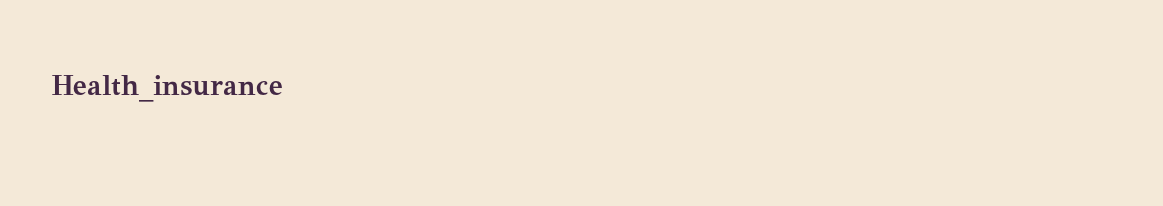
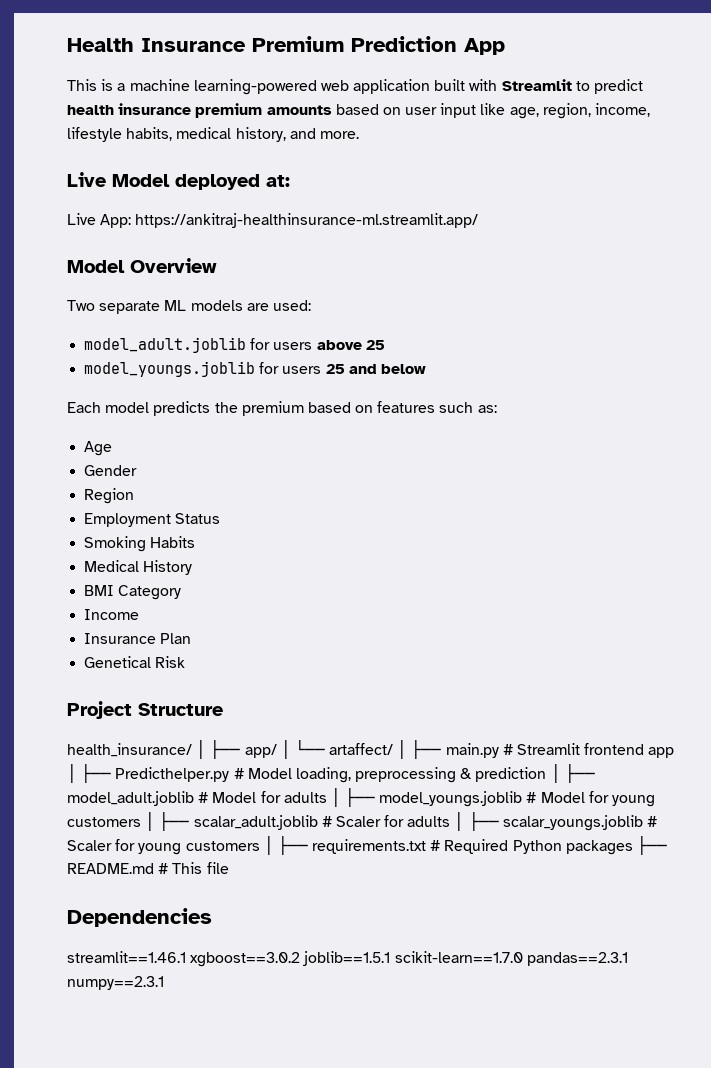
- Health_insurance
+ Health Insurance Premium Prediction App
+ This is a machine learning-powered web application built with Streamlit to predict health insurance premium amounts based on user input like age, region, income, lifestyle habits, medical history, and more.
+ Live Model deployed at:
+ Live App: https://ankitraj-healthinsurance-ml.streamlit.app/
+ Model Overview
+ Two separate ML models are used:
+ model_adult.joblib for users above 25
+ model_youngs.joblib for users 25 and below
+ Each model predicts the premium based on features such as:
+ Age
+ Gender
+ Region
+ Employment Status
+ Smoking Habits
+ Medical History
+ BMI Category
+ Income
+ Insurance Plan
+ Genetical Risk
+ Project Structure
+ health_insurance/ │ ├── app/ │ └── artaffect/ │ ├── main.py # Streamlit frontend app │ ├── Predicthelper.py # Model loading, preprocessing & prediction │ ├── model_adult.joblib # Model for adults │ ├── model_youngs.joblib # Model for young customers │ ├── scalar_adult.joblib # Scaler for adults │ ├── scalar_youngs.joblib # Scaler for young customers │ ├── requirements.txt # Required Python packages ├── README.md # This file
+ Dependencies
+ streamlit==1.46.1 xgboost==3.0.2 joblib==1.5.1 scikit-learn==1.7.0 pandas==2.3.1 numpy==2.3.1

